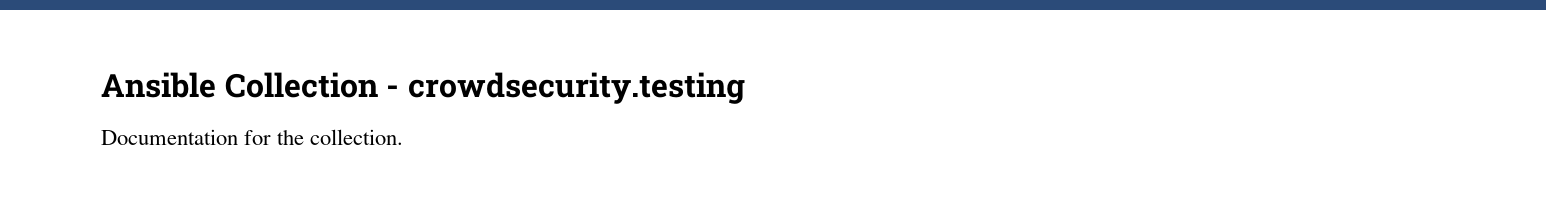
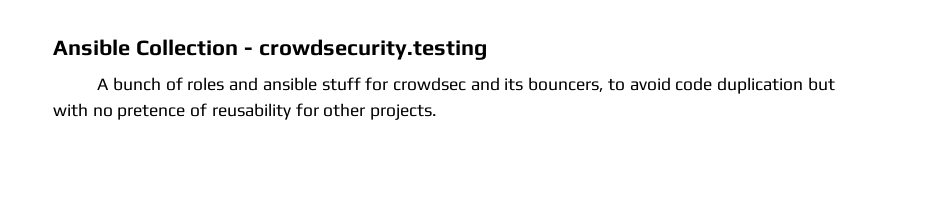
- Documentation for the collection.
+ A bunch of roles and ansible stuff for crowdsec and its bouncers, to avoid code duplication but with no pretence of reusability for other projects.

